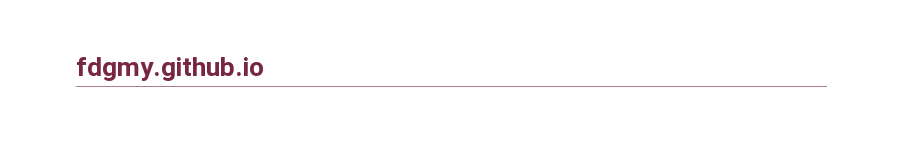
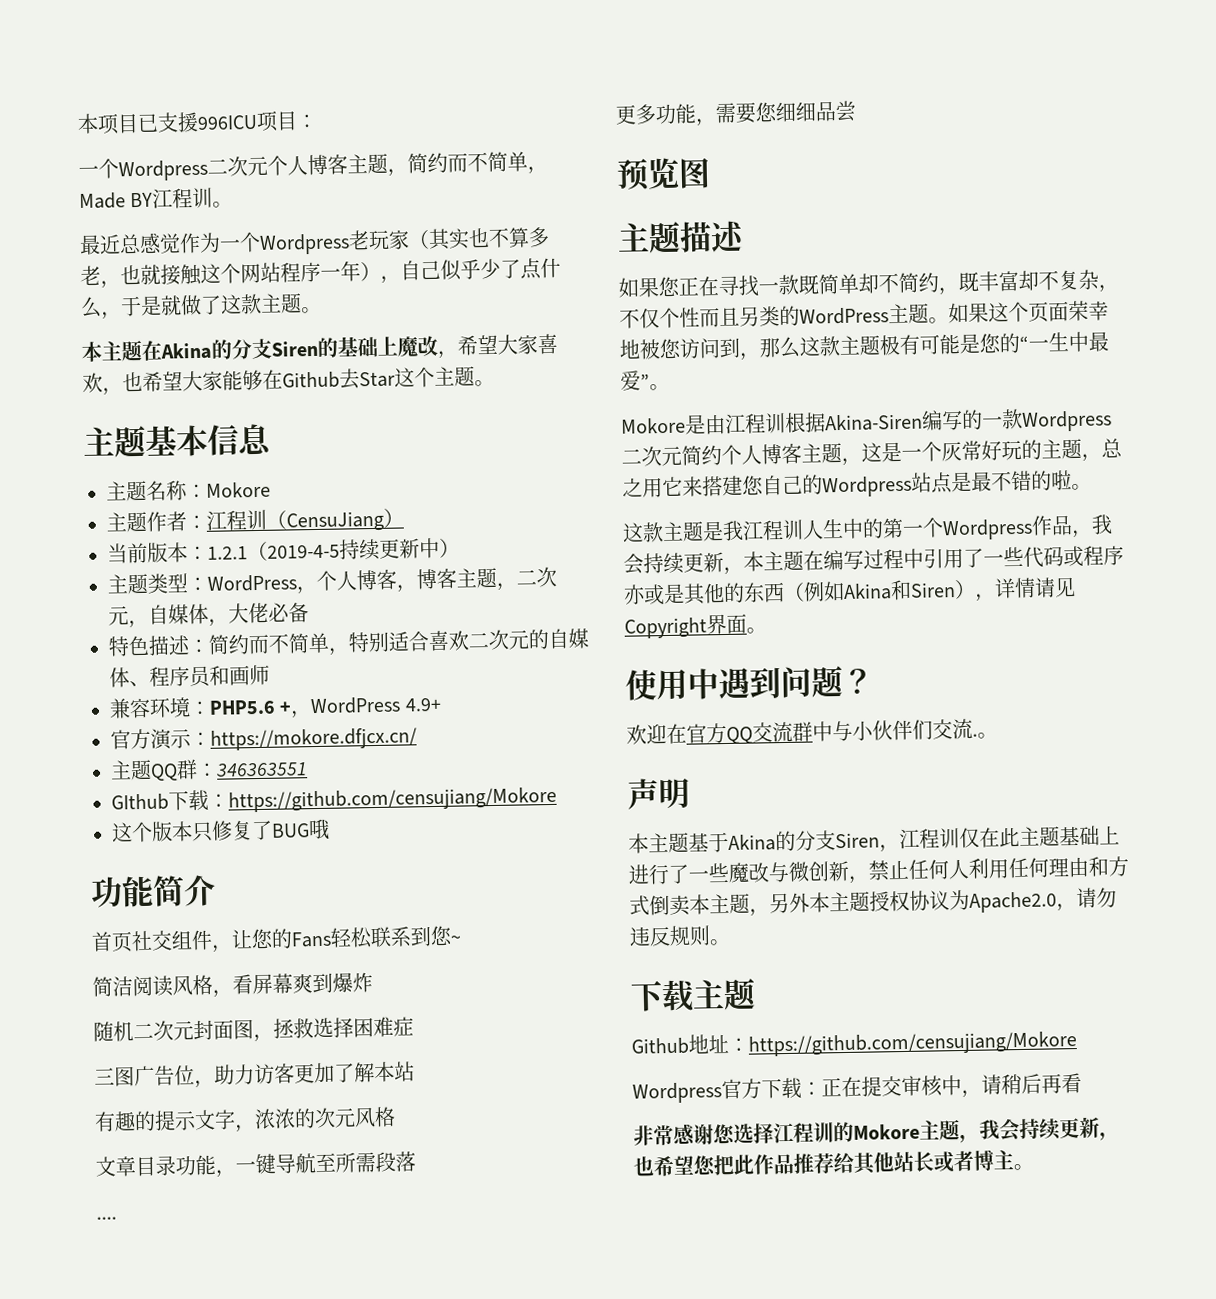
- fdgmy.github.io
+ 本项目已支援996ICU项目：
+ 一个Wordpress二次元个人博客主题，简约而不简单，Made BY江程训。
+ 最近总感觉作为一个Wordpress老玩家（其实也不算多老，也就接触这个网站程序一年），自己似乎少了点什么，于是就做了这款主题。
+ 本主题在Akina的分支Siren的基础上魔改，希望大家喜欢，也希望大家能够在Github去Star这个主题。
+ 主题基本信息
+ 主题名称：Mokore
+ 主题作者：江程训（CensuJiang）
+ 当前版本：1.2.1（2019-4-5持续更新中）
+ 主题类型：WordPress，个人博客，博客主题，二次元，自媒体，大佬必备
+ 特色描述：简约而不简单，特别适合喜欢二次元的自媒体、程序员和画师
+ 兼容环境：PHP5.6 +，WordPress 4.9+
+ 官方演示：https://mokore.dfjcx.cn/
+ 主题QQ群：346363551
+ GIthub下载：https://github.com/censujiang/Mokore
+ 这个版本只修复了BUG哦
+ 功能简介
+ 首页社交组件，让您的Fans轻松联系到您~
+ 简洁阅读风格，看屏幕爽到爆炸
+ 随机二次元封面图，拯救选择困难症
+ 三图广告位，助力访客更加了解本站
+ 有趣的提示文字，浓浓的次元风格
+ 文章目录功能，一键导航至所需段落
+ ....
+ 更多功能，需要您细细品尝
+ 预览图
+ 主题描述
+ 如果您正在寻找一款既简单却不简约，既丰富却不复杂，不仅个性而且另类的WordPress主题。如果这个页面荣幸地被您访问到，那么这款主题极有可能是您的“一生中最爱”。
+ Mokore是由江程训根据Akina-Siren编写的一款Wordpress二次元简约个人博客主题，这是一个灰常好玩的主题，总之用它来搭建您自己的Wordpress站点是最不错的啦。
+ 这款主题是我江程训人生中的第一个Wordpress作品，我会持续更新，本主题在编写过程中引用了一些代码或程序亦或是其他的东西（例如Akina和Siren），详情请见Copyright界面。
+ 使用中遇到问题？
+ 欢迎在官方QQ交流群中与小伙伴们交流.。
+ 声明
+ 本主题基于Akina的分支Siren，江程训仅在此主题基础上进行了一些魔改与微创新，禁止任何人利用任何理由和方式倒卖本主题，另外本主题授权协议为Apache2.0，请勿违反规则。
+ 下载主题
+ Github地址：https://github.com/censujiang/Mokore
+ Wordpress官方下载：正在提交审核中，请稍后再看
+ 非常感谢您选择江程训的Mokore主题，我会持续更新，也希望您把此作品推荐给其他站长或者博主。

